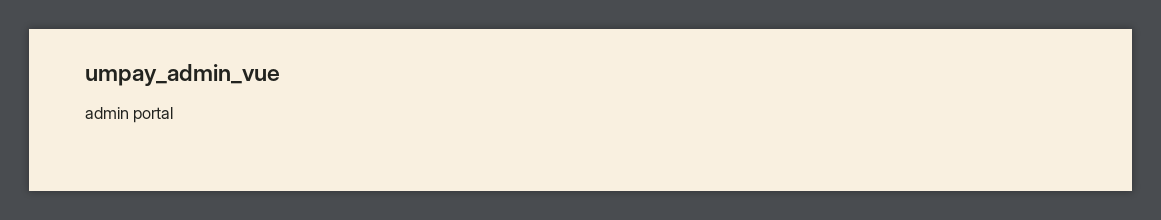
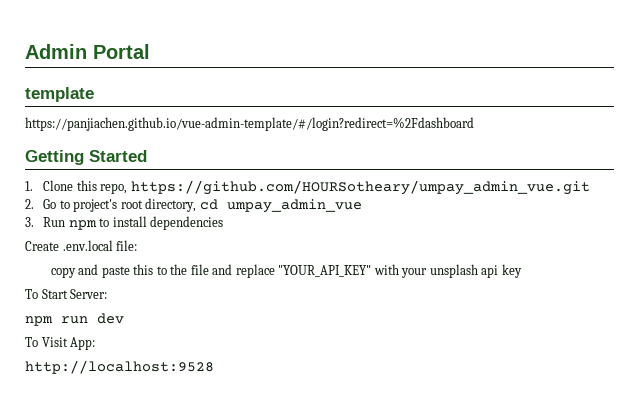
- umpay_admin_vue
- admin portal
+ Admin Portal
+ template
+ https://panjiachen.github.io/vue-admin-template/#/login?redirect=%2Fdashboard
+ Getting Started
+ 1. Clone this repo, https://github.com/HOURSotheary/umpay_admin_vue.git
+ 2. Go to project's root directory, cd umpay_admin_vue
+ 3. Run npm to install dependencies
+ Create .env.local file:
+ copy and paste this to the file and replace "YOUR_API_KEY" with your unsplash api key
+ To Start Server:
+ npm run dev
+ To Visit App:
+ http://localhost:9528

